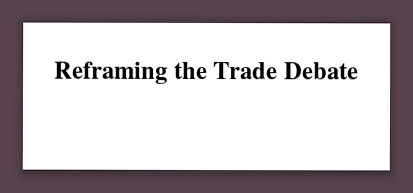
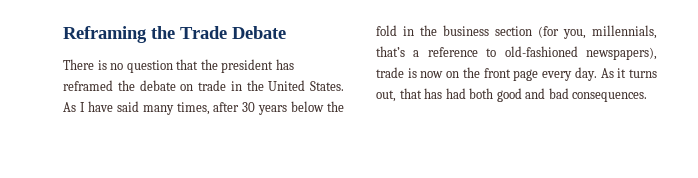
+ There is no question that the president has reframed the debate on trade in the United States. As I have said many times, after 30 years below the fold in the business section (for you, millennials, that’s a reference to old-fashioned newspapers), trade is now on the front page every day. As it turns out, that has had both good and bad consequences.

